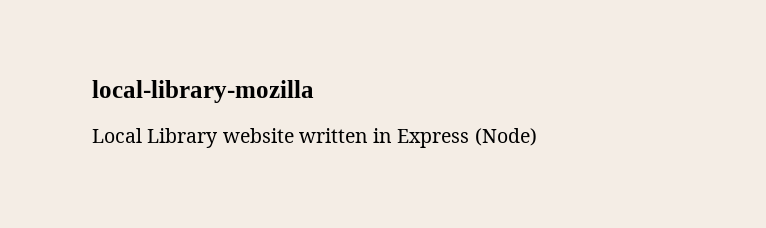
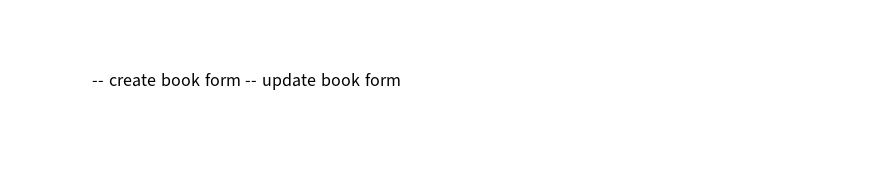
- local-library-mozilla
- Local Library website written in Express (Node)
+ -- create book form -- update book form

